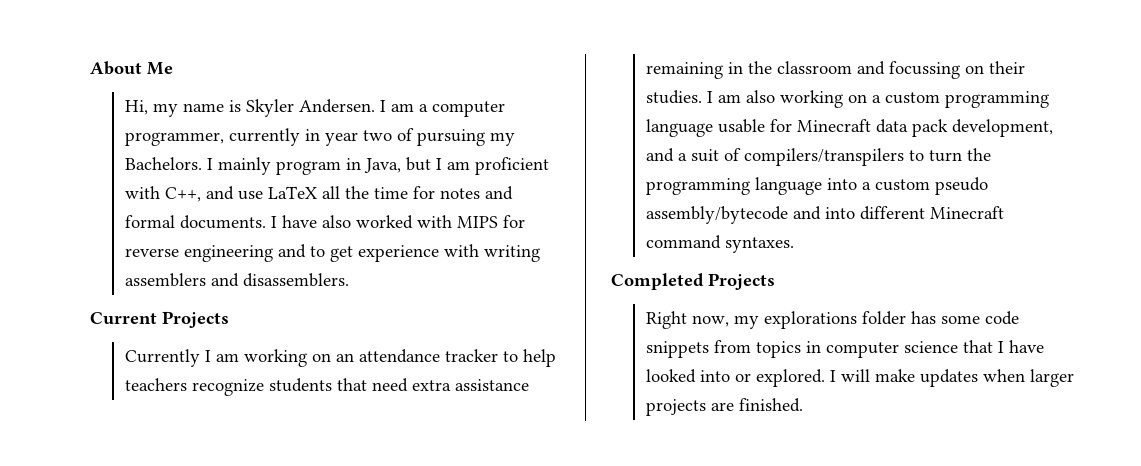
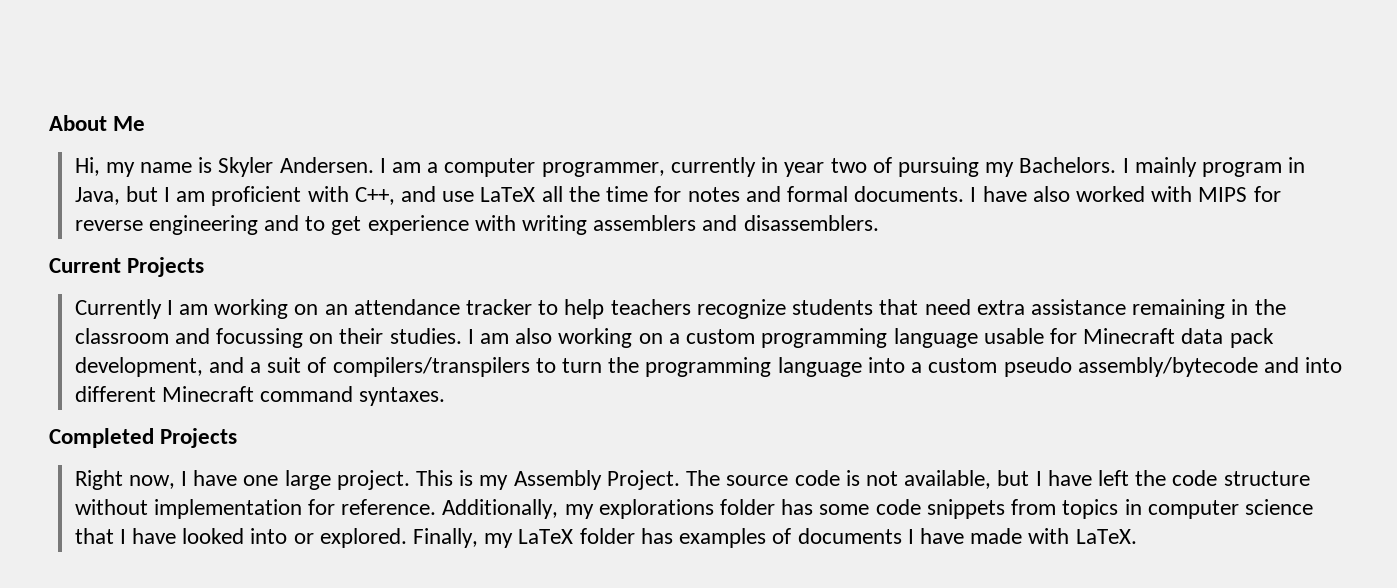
- Right now, my explorations folder has some code snippets from topics in computer science that I have looked into or explored.
+ Right now, I have one large project. This is my Assembly Project. The source code is not available, but I have left the code structure without implementation for reference. Additionally, my explorations folder has some code snippets from topics in computer science that I have looked into or explored.
- I will make updates when larger projects are finished.
+ Finally, my LaTeX folder has examples of documents I have made with LaTeX.

